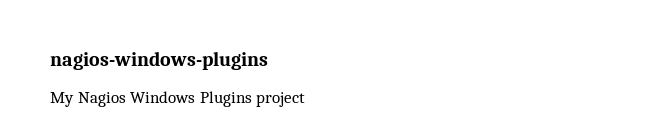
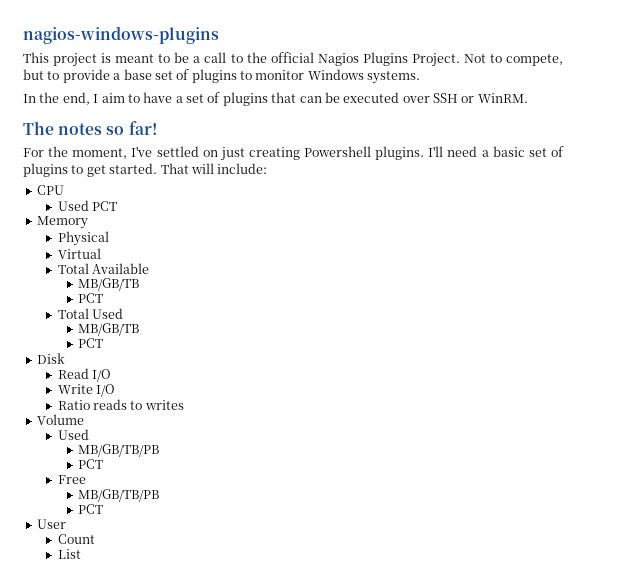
- My Nagios Windows Plugins project
+ This project is meant to be a call to the official Nagios Plugins Project. Not to compete, but to provide a base set of plugins to monitor Windows systems.
+ In the end, I aim to have a set of plugins that can be executed over SSH or WinRM.
+ The notes so far!
+ For the moment, I've settled on just creating Powershell plugins. I'll need a basic set of plugins to get started. That will include:
+ CPU
+ Used PCT
+ Memory
+ Physical
+ Virtual
+ Total Available
+ MB/GB/TB
+ PCT
+ Total Used
+ MB/GB/TB
+ PCT
+ Disk
+ Read I/O
+ Write I/O
+ Ratio reads to writes
+ Volume
+ Used
+ MB/GB/TB/PB
+ PCT
+ Free
+ MB/GB/TB/PB
+ PCT
+ User
+ Count
+ List

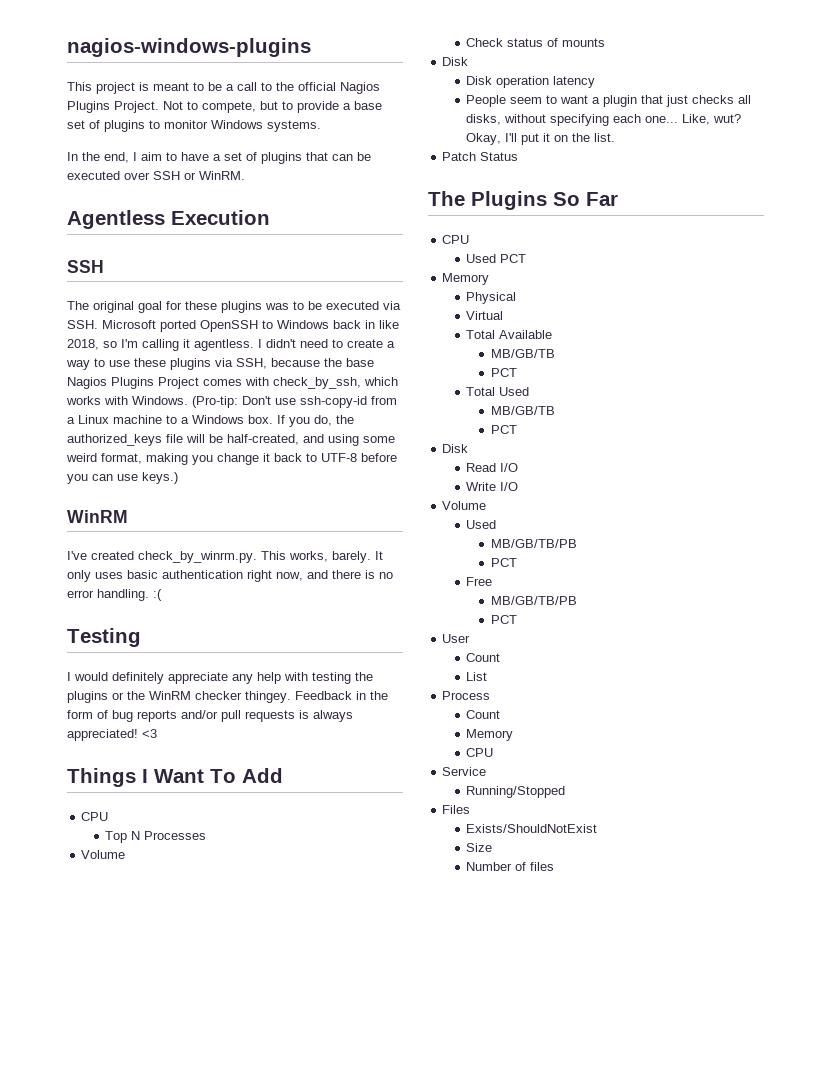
- The notes so far!
- For the moment, I've settled on just creating Powershell plugins. I'll need a basic set of plugins to get started. That will include:
+ Agentless Execution
+ SSH
+ The original goal for these plugins was to be executed via SSH. Microsoft ported OpenSSH to Windows back in like 2018, so I'm calling it agentless. I didn't need to create a way to use these plugins via SSH, because the base Nagios Plugins Project comes with check_by_ssh, which works with Windows. (Pro-tip: Don't use ssh-copy-id from a Linux machine to a Windows box. If you do, the authorized_keys file will be half-created, and using some weird format, making you change it back to UTF-8 before you can use keys.)
+ WinRM
+ I've created check_by_winrm.py. This works, barely. It only uses basic authentication right now, and there is no error handling. :(
+ Testing
+ I would definitely appreciate any help with testing the plugins or the WinRM checker thingey. Feedback in the form of bug reports and/or pull requests is always appreciated! <3
+ Things I Want To Add
+ CPU
+ Top N Processes
+ Volume
+ Check status of mounts
+ Disk
+ Disk operation latency
+ People seem to want a plugin that just checks all disks, without specifying each one... Like, wut? Okay, I'll put it on the list.
+ Patch Status
+ The Plugins So Far
- Ratio reads to writes
+ Process
+ Count
+ Memory
+ CPU
+ Service
+ Running/Stopped
+ Files
+ Exists/ShouldNotExist
+ Size
+ Number of files

